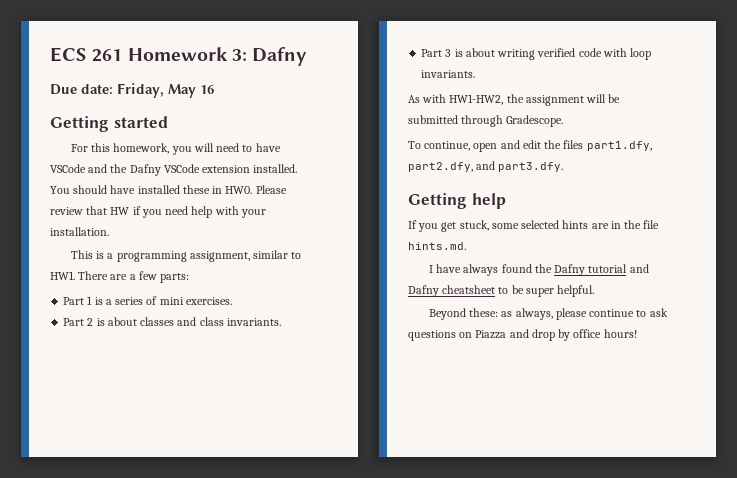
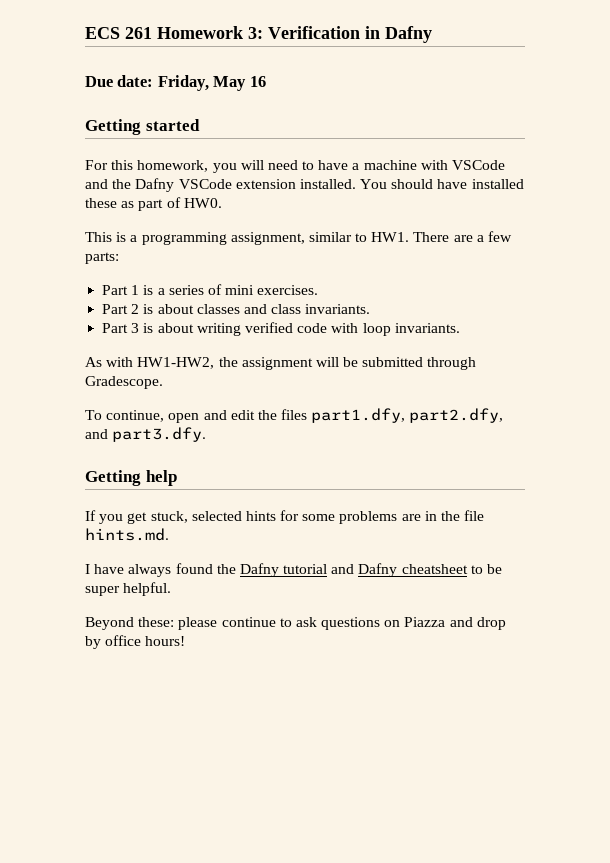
- ECS 261 Homework 3: Dafny
+ ECS 261 Homework 3: Verification in Dafny
- For this homework, you will need to have VSCode and the Dafny VSCode extension installed.
+ For this homework, you will need to have a machine with VSCode and the Dafny VSCode extension installed.
- You should have installed these in HW0. Please review that HW if you need help with your installation.
+ You should have installed these as part of HW0.
- If you get stuck, some selected hints are in the file hints.md.
+ If you get stuck, selected hints for some problems are in the file hints.md.
- Beyond these: as always, please continue to ask questions on Piazza and drop by office hours!
+ Beyond these: please continue to ask questions on Piazza and drop by office hours!

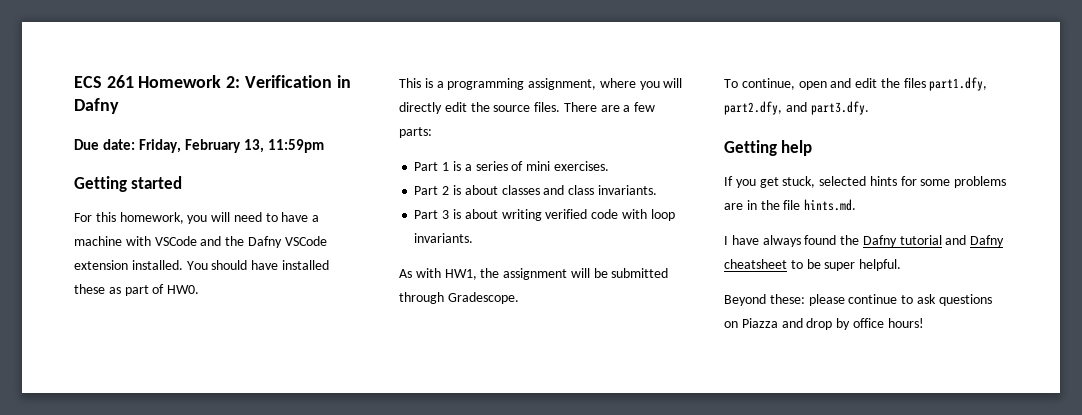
- ECS 261 Homework 3: Verification in Dafny
+ ECS 261 Homework 2: Verification in Dafny
- Due date: Friday, May 16
+ Due date: Friday, February 13, 11:59pm
- This is a programming assignment, similar to HW1. There are a few parts:
+ This is a programming assignment, where you will directly edit the source files. There are a few parts:
- As with HW1-HW2, the assignment will be submitted through Gradescope.
+ As with HW1, the assignment will be submitted through Gradescope.

